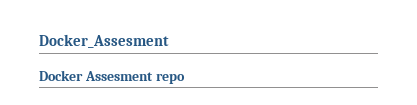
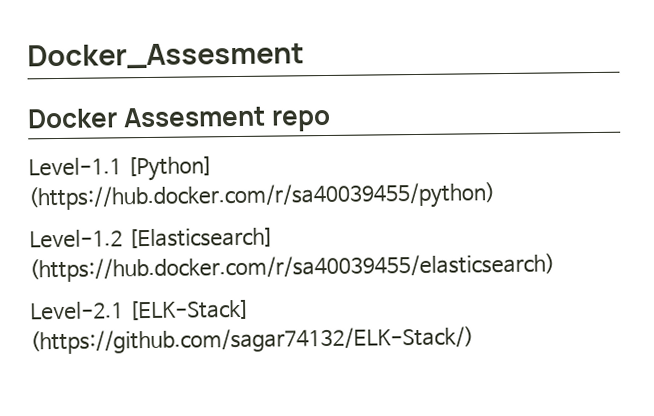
+ Level-1.1 [Python] (https://hub.docker.com/r/sa40039455/python)
+ Level-1.2 [Elasticsearch] (https://hub.docker.com/r/sa40039455/elasticsearch)
+ Level-2.1 [ELK-Stack] (https://github.com/sagar74132/ELK-Stack/)

